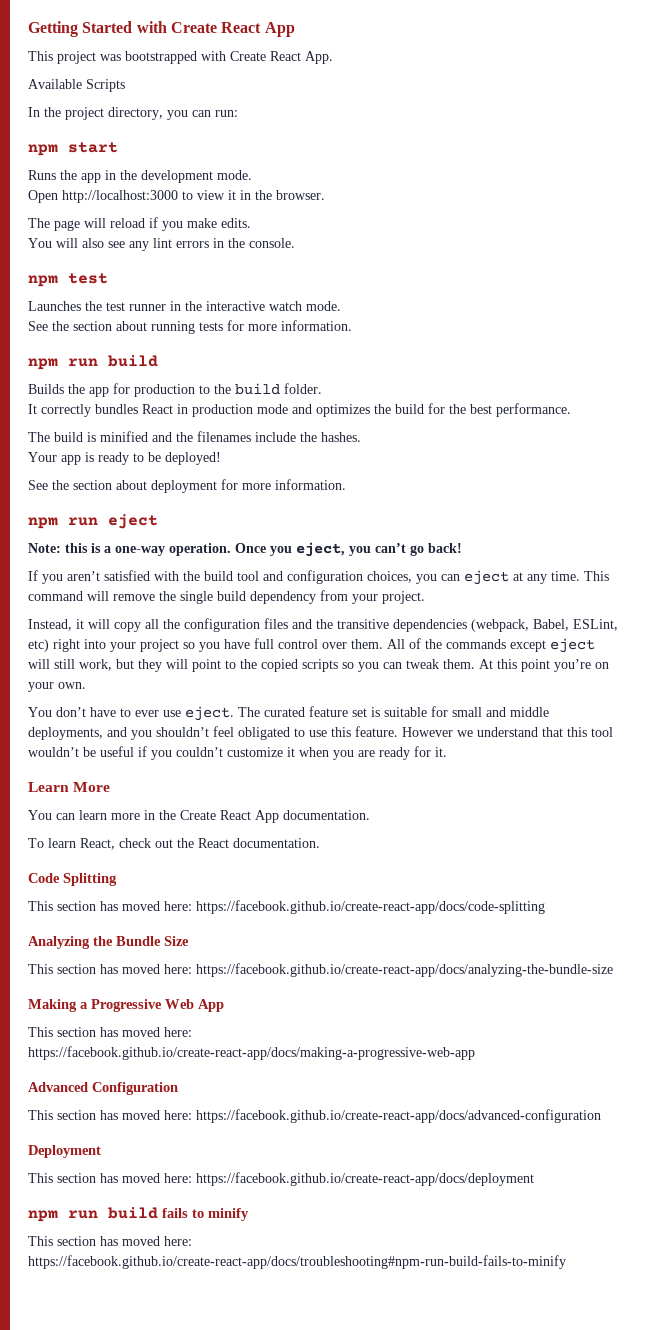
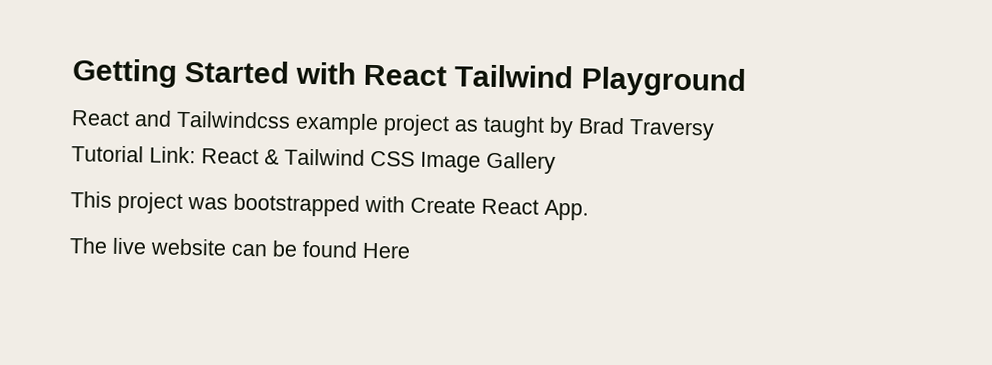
- Getting Started with Create React App
+ Getting Started with React Tailwind Playground
+ React and Tailwindcss example project as taught by Brad Traversy
+ Tutorial Link: React & Tailwind CSS Image Gallery
- Available Scripts
- In the project directory, you can run:
- npm start
- Runs the app in the development mode.
- Open http://localhost:3000 to view it in the browser.
- The page will reload if you make edits.
- You will also see any lint errors in the console.
- npm test
- Launches the test runner in the interactive watch mode.
- See the section about running tests for more information.
- npm run build
- Builds the app for production to the build folder.
- It correctly bundles React in production mode and optimizes the build for the best performance.
- The build is minified and the filenames include the hashes.
- Your app is ready to be deployed!
- See the section about deployment for more information.
- npm run eject
- Note: this is a one-way operation. Once you eject, you can’t go back!
- If you aren’t satisfied with the build tool and configuration choices, you can eject at any time. This command will remove the single build dependency from your project.
- Instead, it will copy all the configuration files and the transitive dependencies (webpack, Babel, ESLint, etc) right into your project so you have full control over them. All of the commands except eject will still work, but they will point to the copied scripts so you can tweak them. At this point you’re on your own.
- You don’t have to ever use eject. The curated feature set is suitable for small and middle deployments, and you shouldn’t feel obligated to use this feature. However we understand that this tool wouldn’t be useful if you couldn’t customize it when you are ready for it.
- Learn More
- You can learn more in the Create React App documentation.
- To learn React, check out the React documentation.
- Code Splitting
- This section has moved here: https://facebook.github.io/create-react-app/docs/code-splitting
- Analyzing the Bundle Size
- This section has moved here: https://facebook.github.io/create-react-app/docs/analyzing-the-bundle-size
- Making a Progressive Web App
- This section has moved here: https://facebook.github.io/create-react-app/docs/making-a-progressive-web-app
- Advanced Configuration
- This section has moved here: https://facebook.github.io/create-react-app/docs/advanced-configuration
- Deployment
- This section has moved here: https://facebook.github.io/create-react-app/docs/deployment
- npm run build fails to minify
- This section has moved here: https://facebook.github.io/create-react-app/docs/troubleshooting#npm-run-build-fails-to-minify
+ The live website can be found Here

